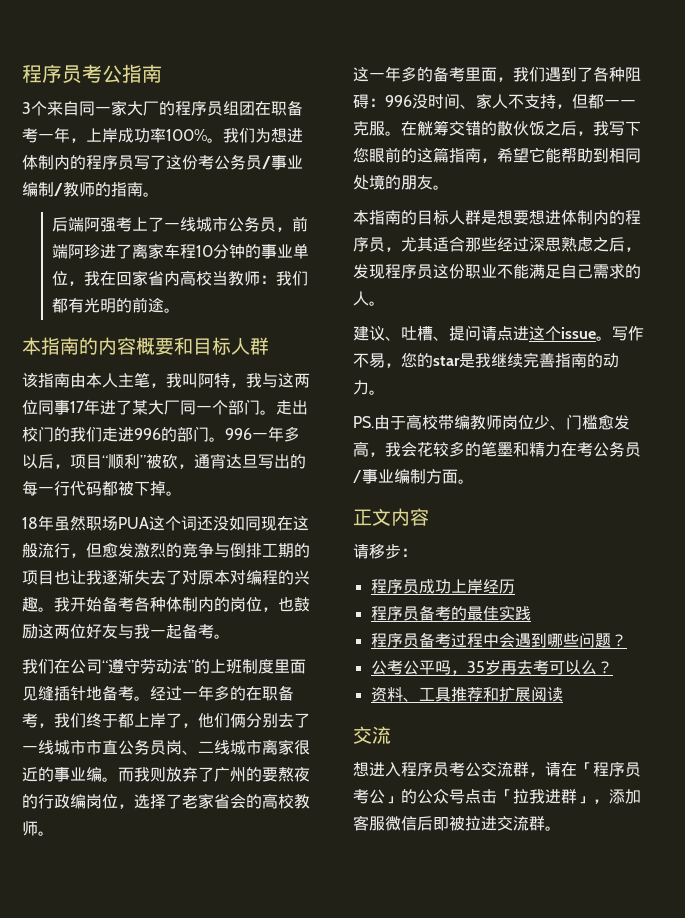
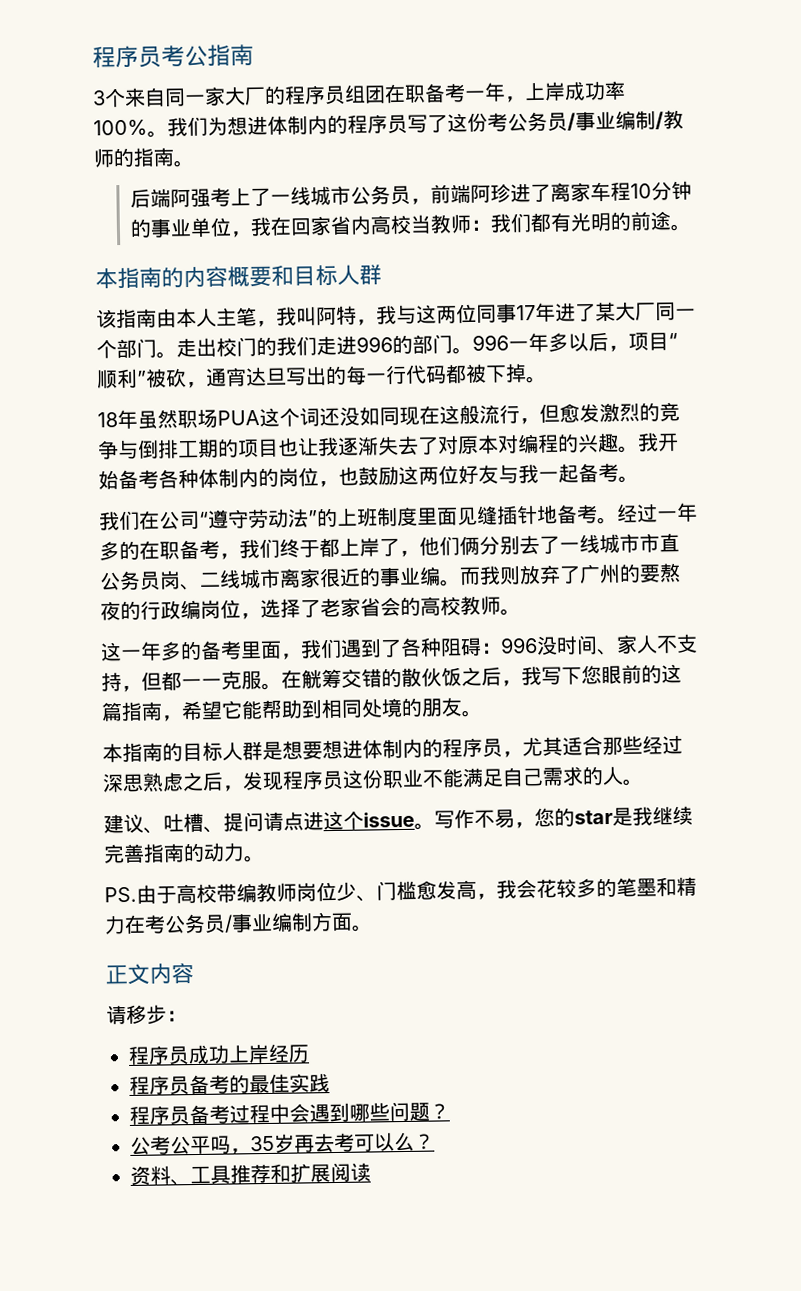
  资料、工具推荐和扩展阅读
- 交流
- 想进入程序员考公交流群，请在「程序员考公」的公众号点击「拉我进群」，添加客服微信后即被拉进交流群。

